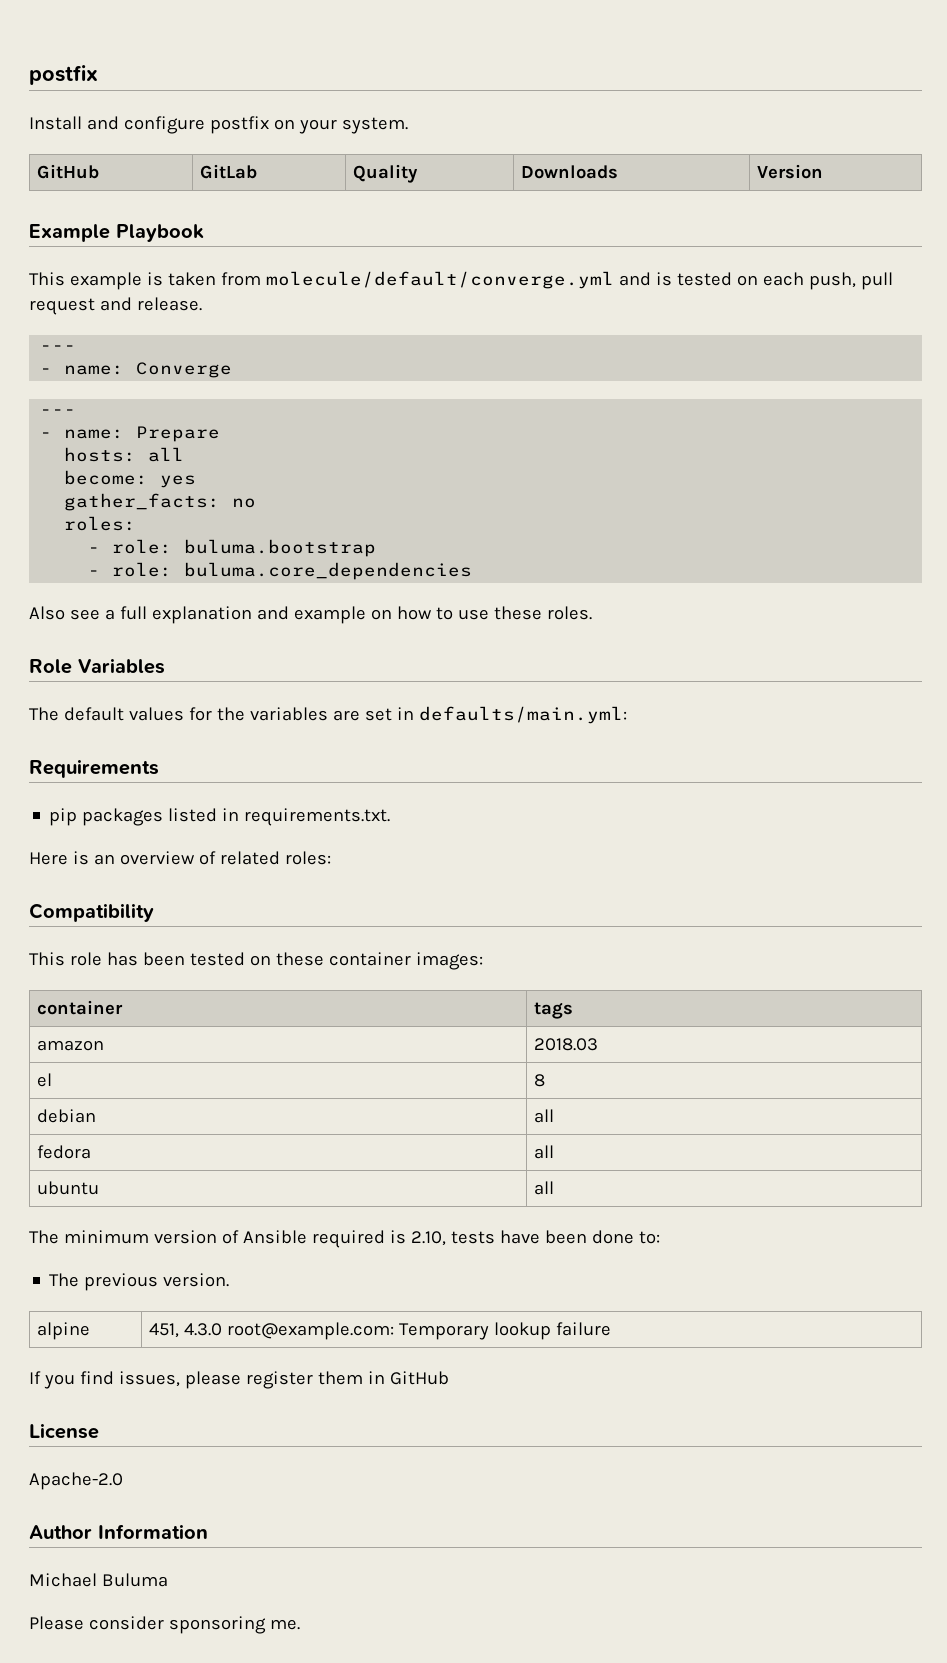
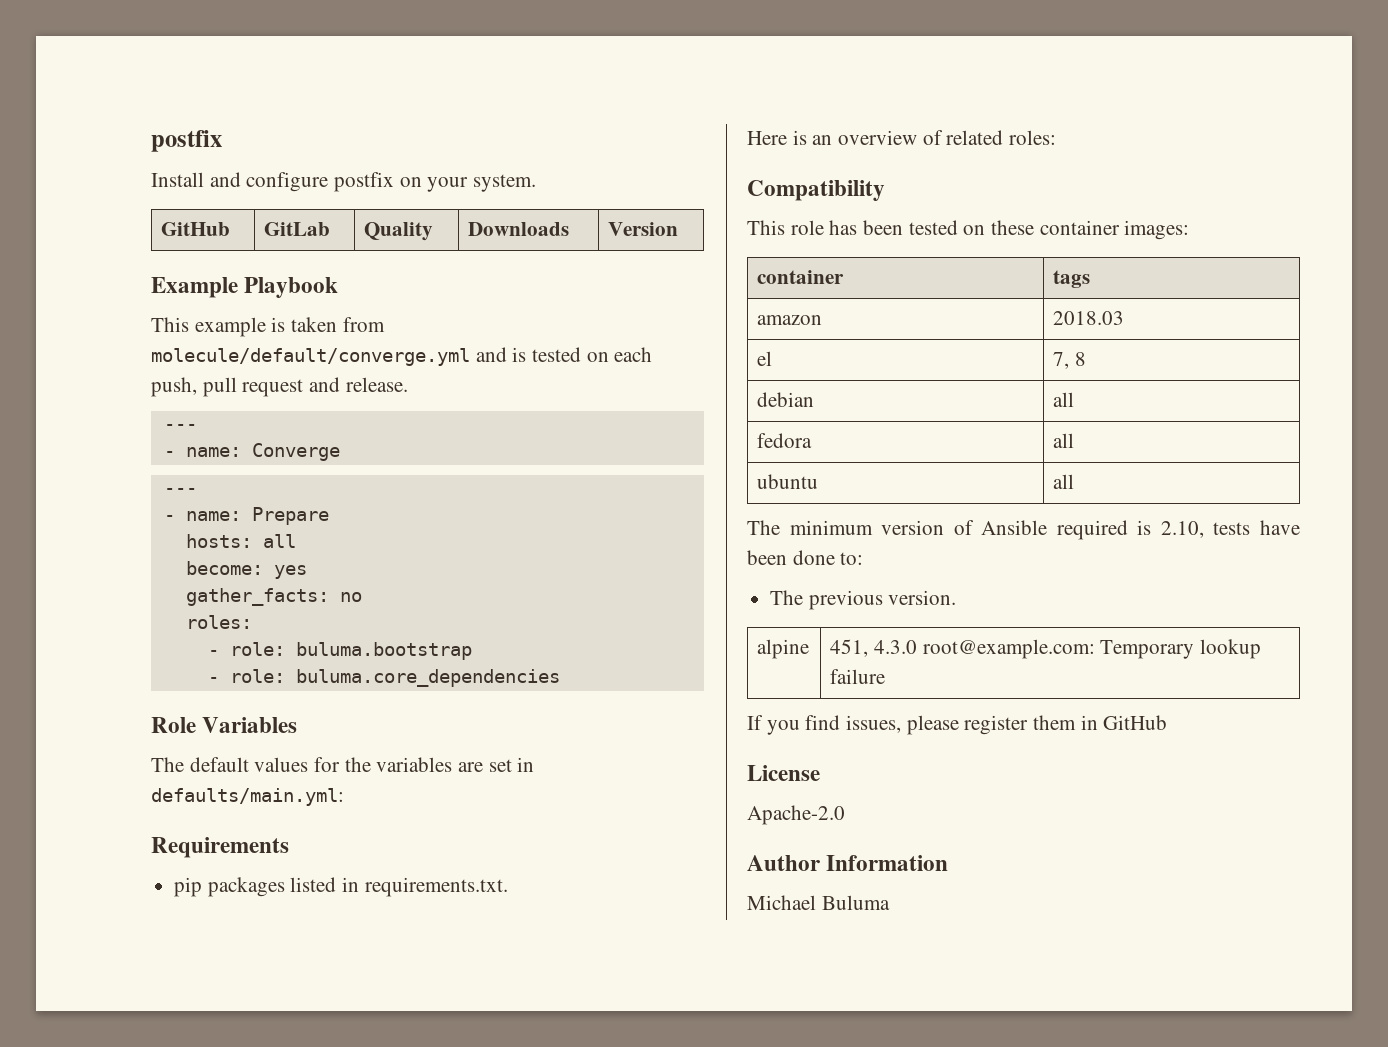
- Also see a full explanation and example on how to use these roles.
- el | 8
+ el | 7, 8
- Please consider sponsoring me.

